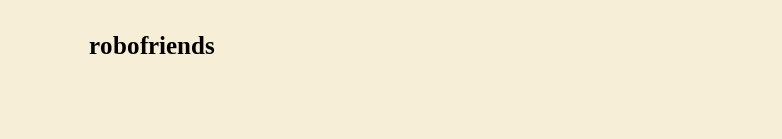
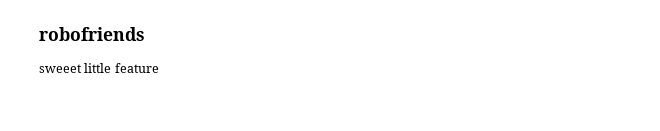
+ sweeet little feature

